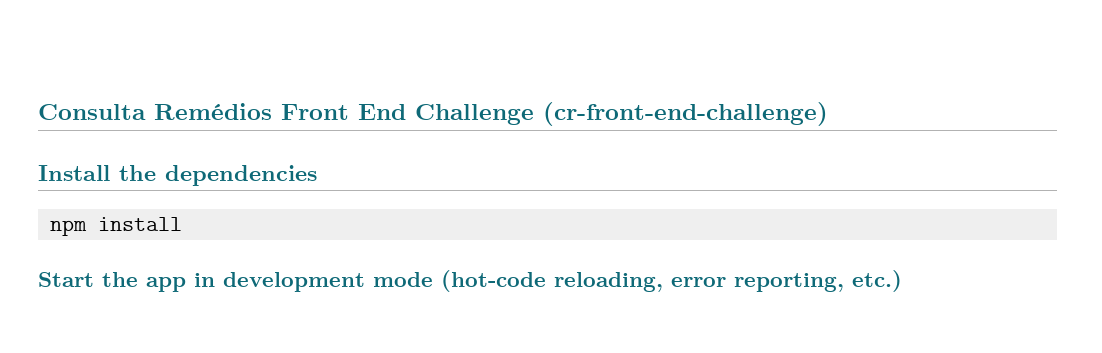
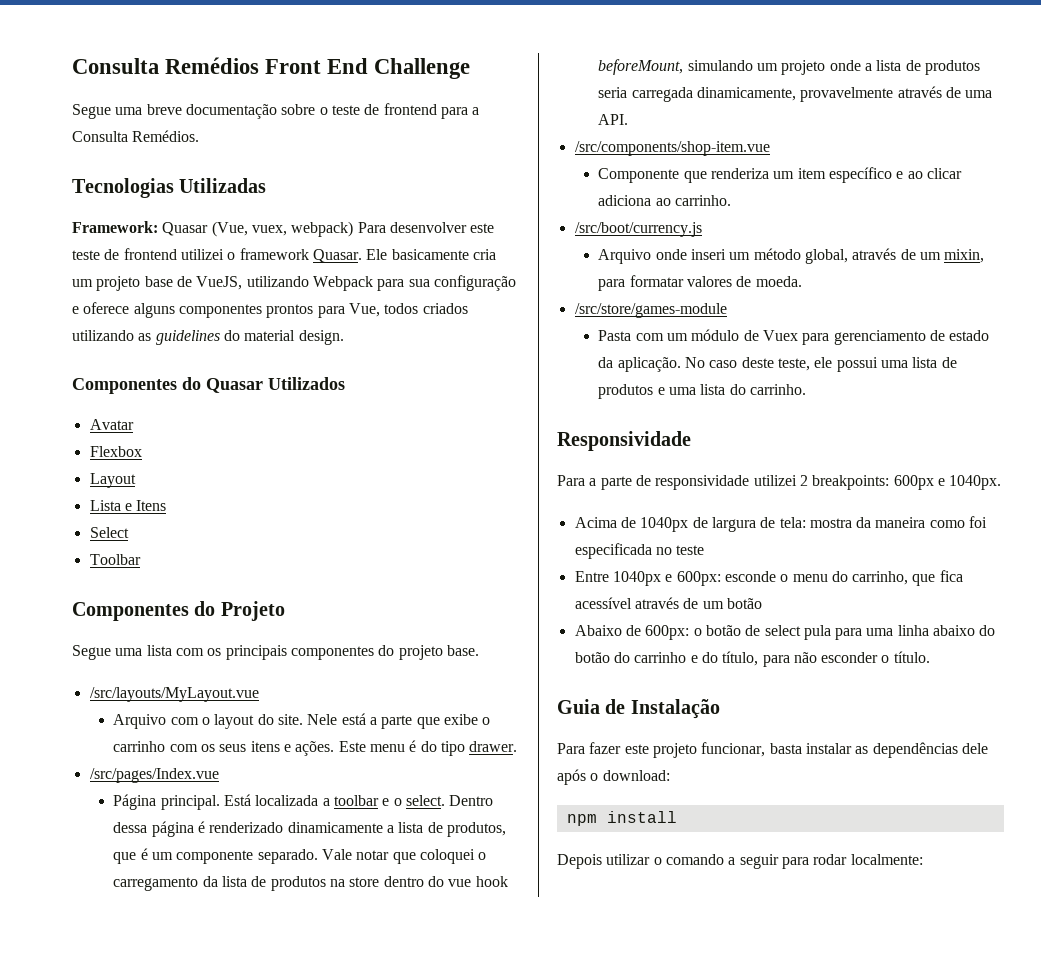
- Consulta Remédios Front End Challenge (cr-front-end-challenge)
- Install the dependencies
+ Consulta Remédios Front End Challenge
+ Segue uma breve documentação sobre o teste de frontend para a Consulta Remédios.
+ Tecnologias Utilizadas
+ Framework: Quasar (Vue, vuex, webpack) Para desenvolver este teste de frontend utilizei o framework Quasar. Ele basicamente cria um projeto base de VueJS, utilizando Webpack para sua configuração e oferece alguns componentes prontos para Vue, todos criados utilizando as guidelines do material design.
+ Componentes do Quasar Utilizados
+ Avatar
+ Flexbox
+ Layout
+ Lista e Itens
+ Select
+ Toolbar
+ Componentes do Projeto
+ Segue uma lista com os principais componentes do projeto base.
+ /src/layouts/MyLayout.vue
+ Arquivo com o layout do site. Nele está a parte que exibe o carrinho com os seus itens e ações. Este menu é do tipo drawer.
+ /src/pages/Index.vue
+ Página principal. Está localizada a toolbar e o select. Dentro dessa página é renderizado dinamicamente a lista de produtos, que é um componente separado. Vale notar que coloquei o carregamento da lista de produtos na store dentro do vue hook beforeMount, simulando um projeto onde a lista de produtos seria carregada dinamicamente, provavelmente através de uma API.
+ /src/components/shop-item.vue
+ Componente que renderiza um item específico e ao clicar adiciona ao carrinho.
+ /src/boot/currency.js
+ Arquivo onde inseri um método global, através de um mixin, para formatar valores de moeda.
+ /src/store/games-module
+ Pasta com um módulo de Vuex para gerenciamento de estado da aplicação. No caso deste teste, ele possui uma lista de produtos e uma lista do carrinho.
+ Responsividade
+ Para a parte de responsividade utilizei 2 breakpoints: 600px e 1040px.
+ Acima de 1040px de largura de tela: mostra da maneira como foi especificada no teste
+ Entre 1040px e 600px: esconde o menu do carrinho, que fica acessível através de um botão
+ Abaixo de 600px: o botão de select pula para uma linha abaixo do botão do carrinho e do título, para não esconder o título.
+ Guia de Instalação
+ Para fazer este projeto funcionar, basta instalar as dependências dele após o download:
  npm install
- Start the app in development mode (hot-code reloading, error reporting, etc.)
+ Depois utilizar o comando a seguir para rodar localmente:

